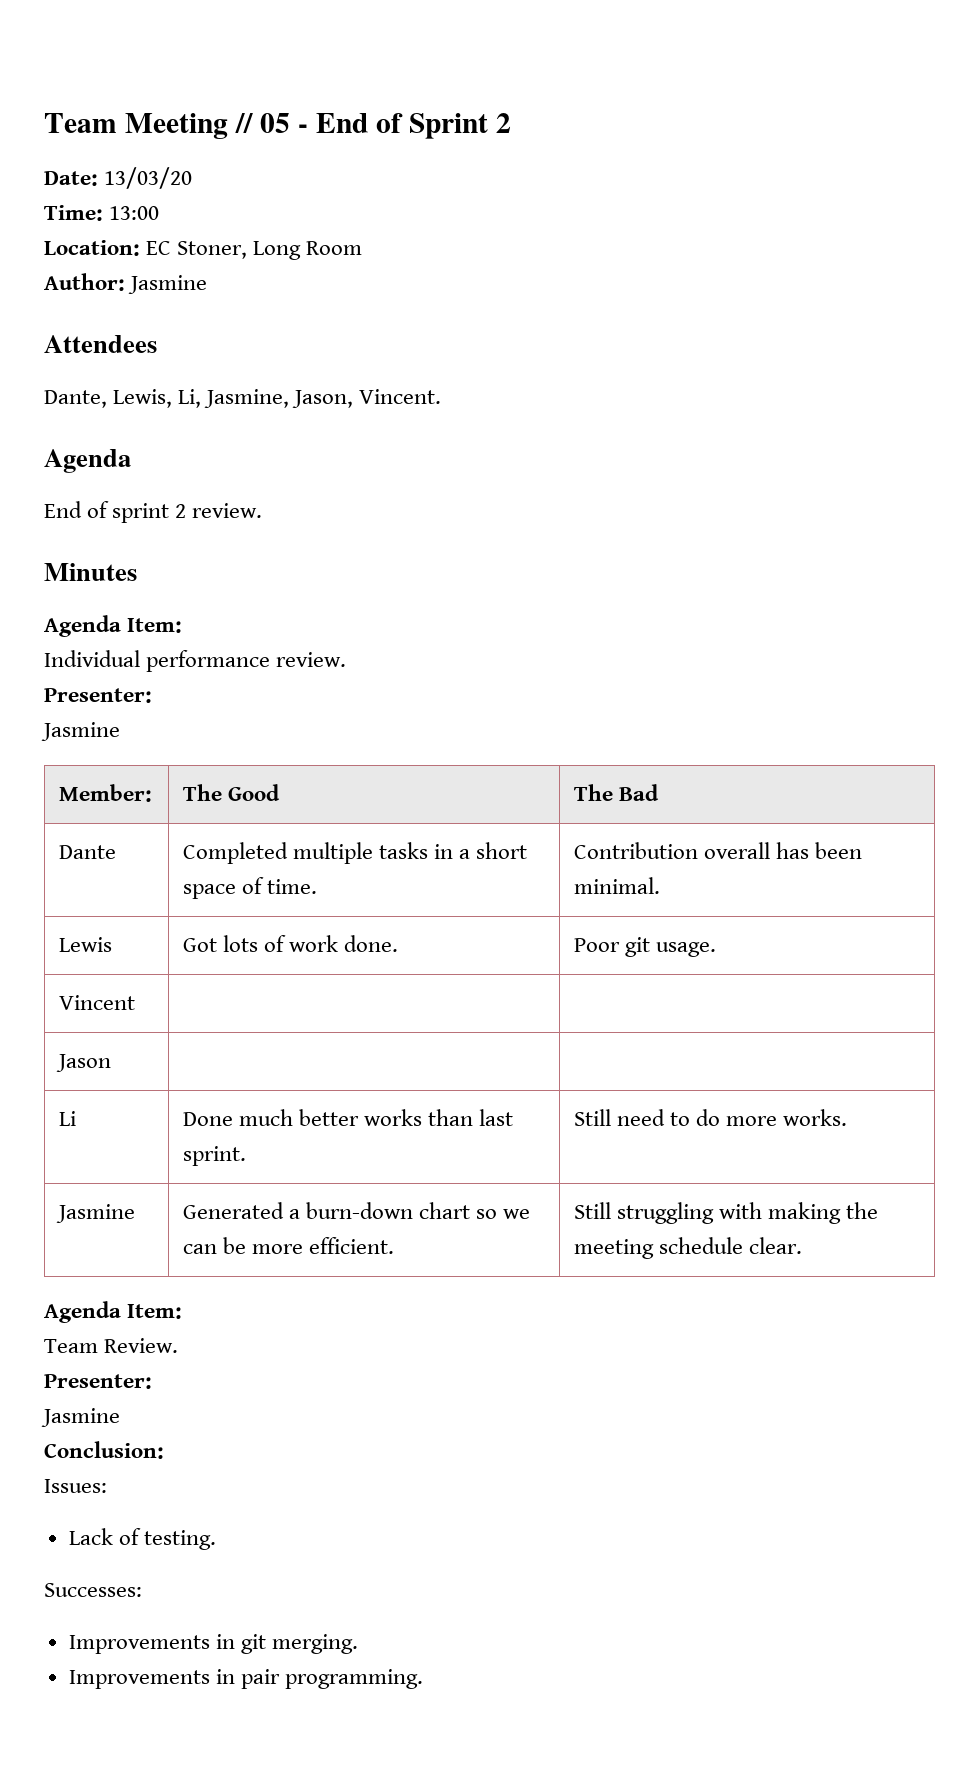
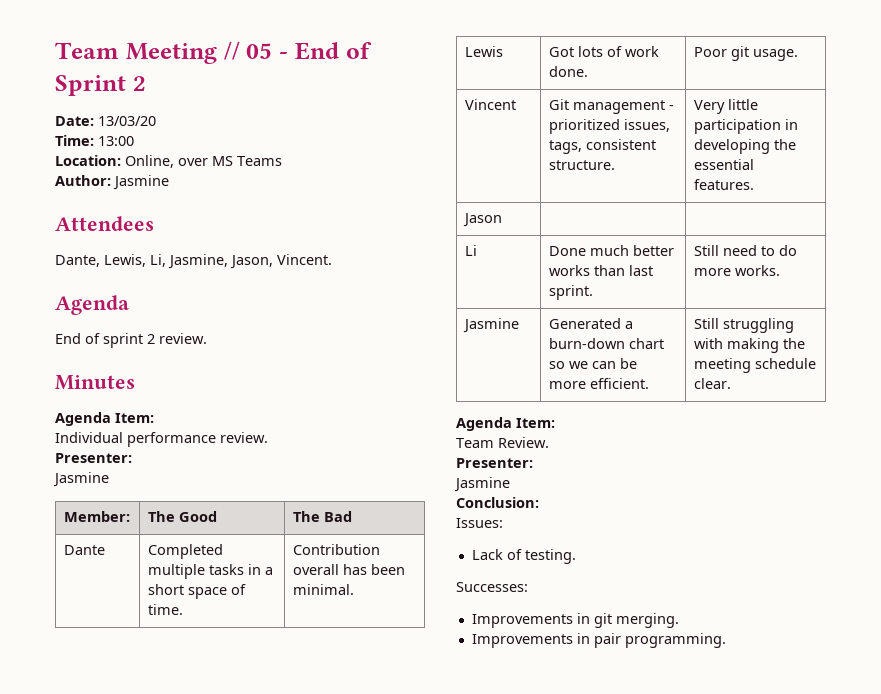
- Location: EC Stoner, Long Room
+ Location: Online, over MS Teams
- Vincent | |
+ Vincent | Git management - prioritized issues, tags, consistent structure. | Very little participation in developing the essential features.

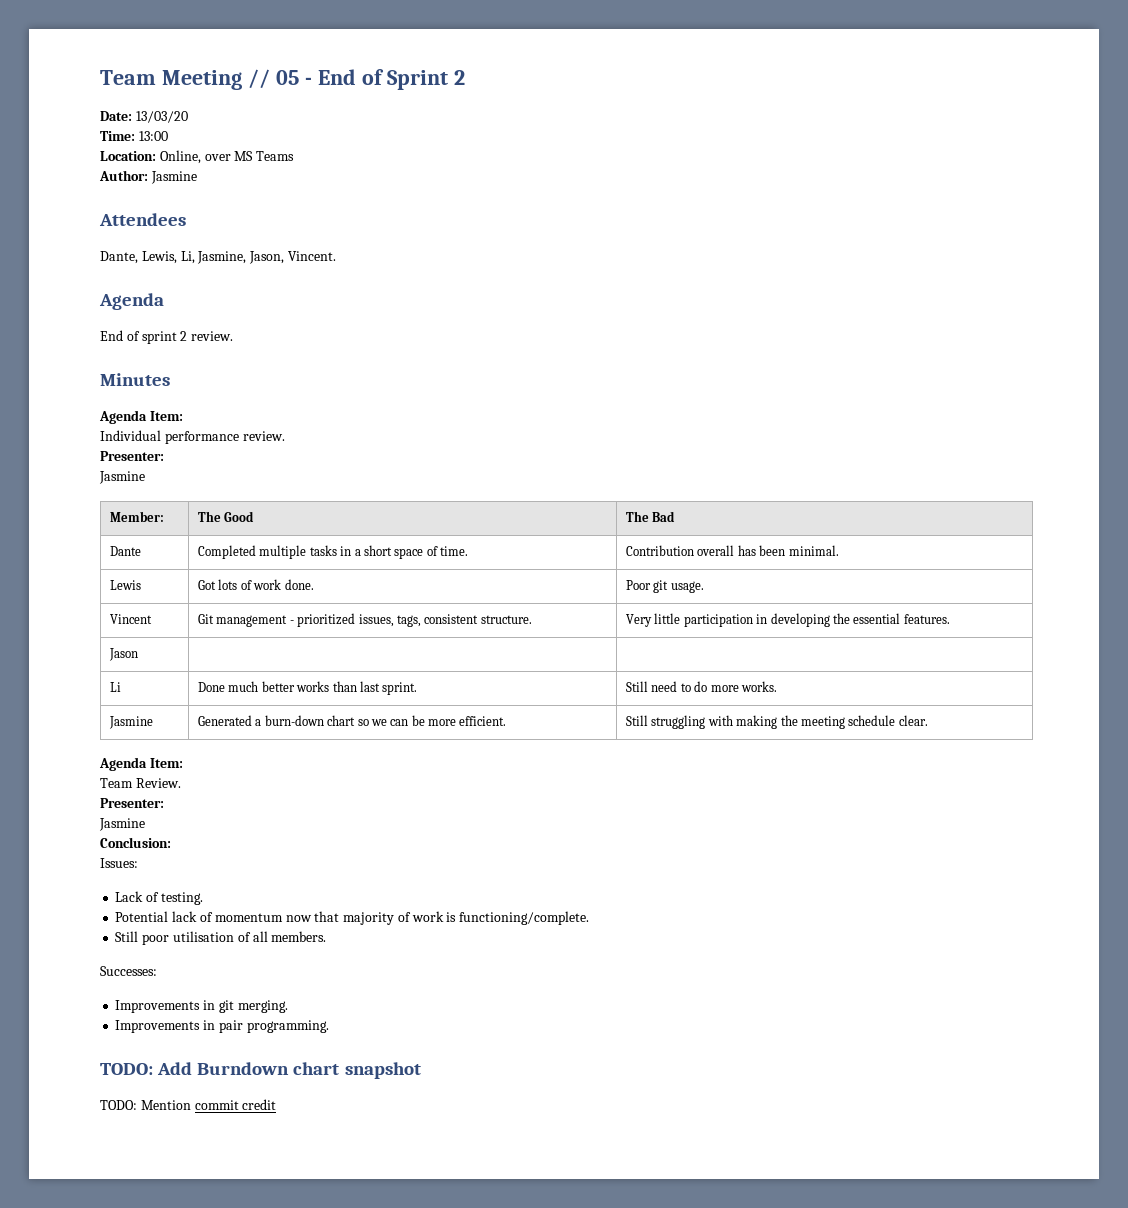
+ Potential lack of momentum now that majority of work is functioning/complete.
+ Still poor utilisation of all members.
+ TODO: Add Burndown chart snapshot
+ TODO: Mention commit credit

